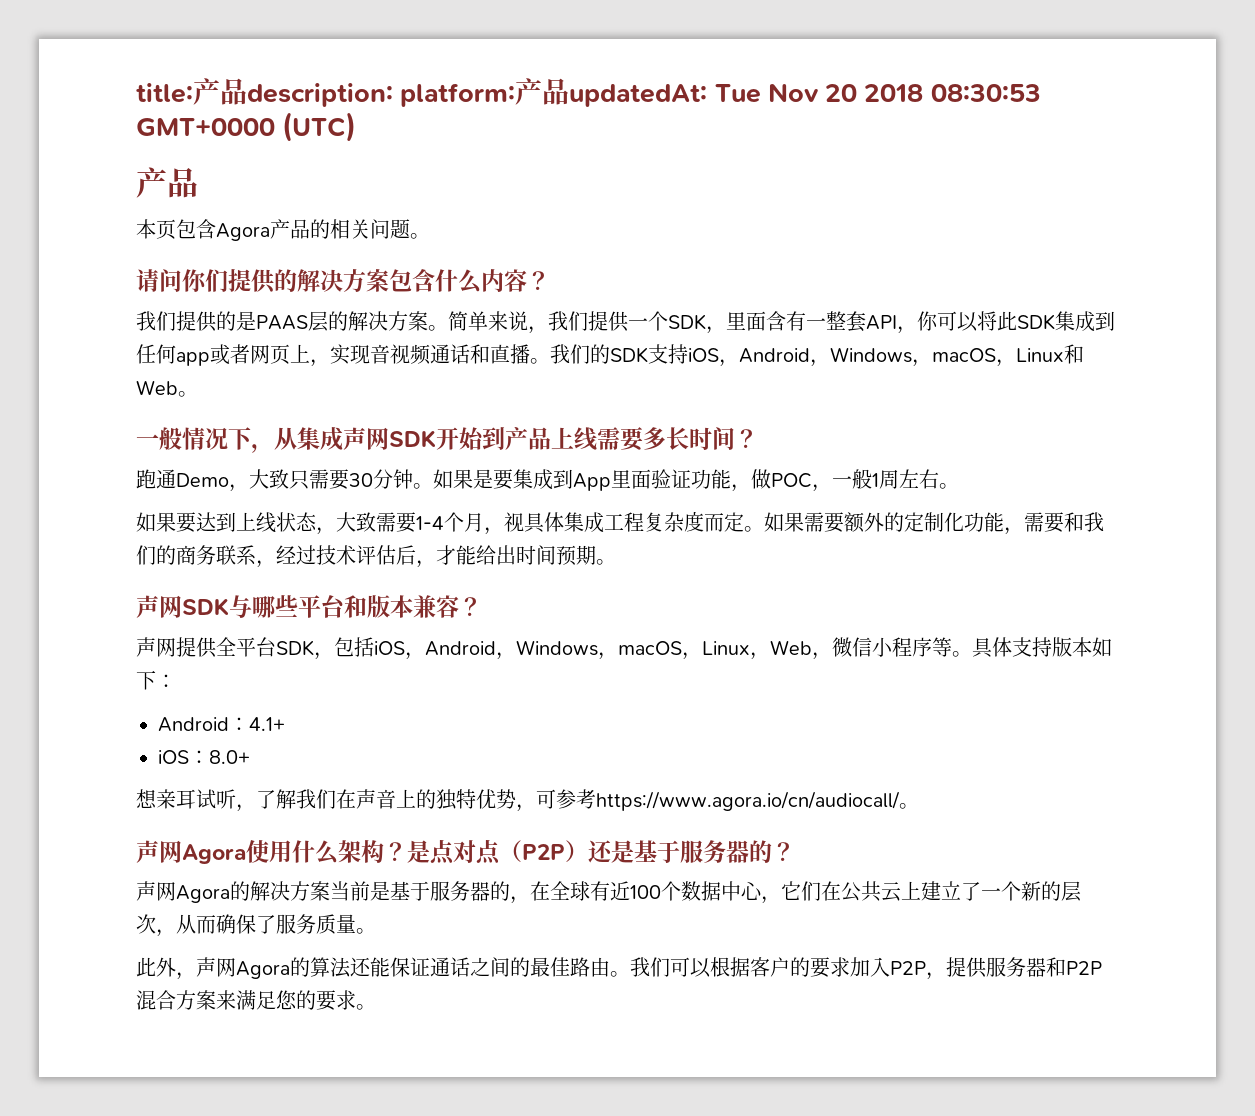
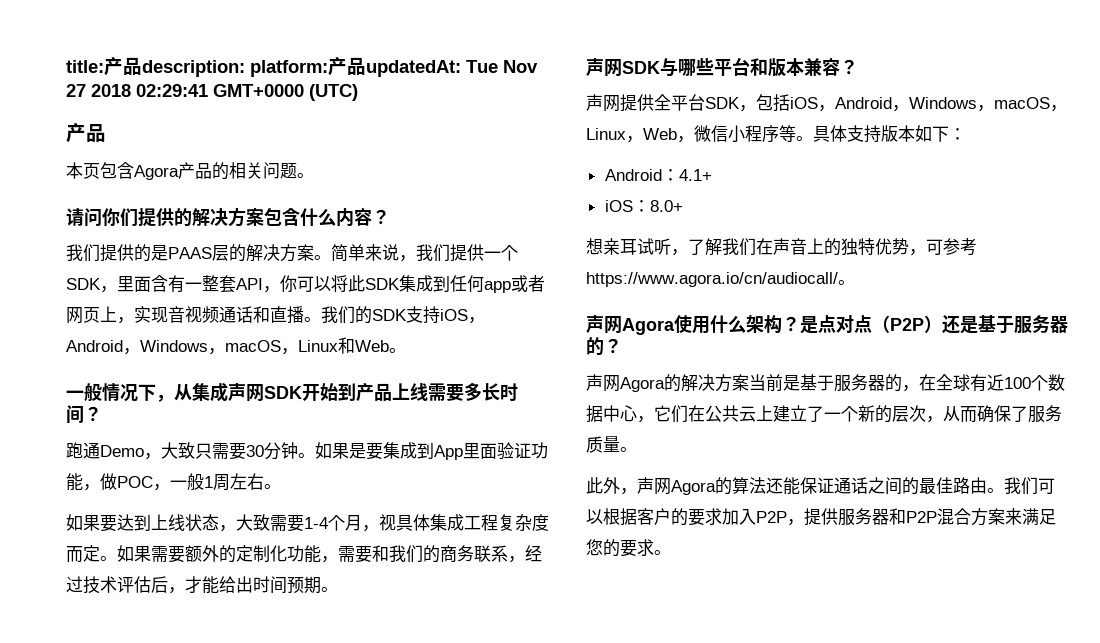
- title:产品description: platform:产品updatedAt: Tue Nov 20 2018 08:30:53 GMT+0000 (UTC)
+ title:产品description: platform:产品updatedAt: Tue Nov 27 2018 02:29:41 GMT+0000 (UTC)

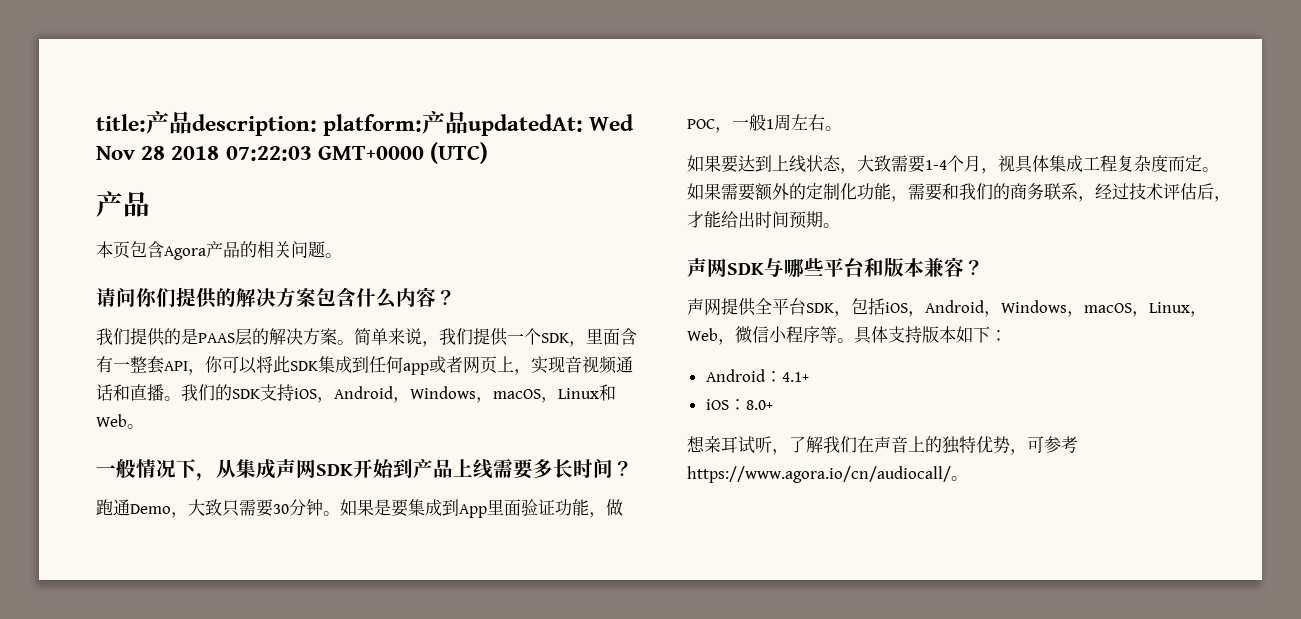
- title:产品description: platform:产品updatedAt: Tue Nov 27 2018 02:29:41 GMT+0000 (UTC)
+ title:产品description: platform:产品updatedAt: Wed Nov 28 2018 07:22:03 GMT+0000 (UTC)
- 声网Agora使用什么架构？是点对点（P2P）还是基于服务器的？
- 声网Agora的解决方案当前是基于服务器的，在全球有近100个数据中心，它们在公共云上建立了一个新的层次，从而确保了服务质量。
- 此外，声网Agora的算法还能保证通话之间的最佳路由。我们可以根据客户的要求加入P2P，提供服务器和P2P混合方案来满足您的要求。

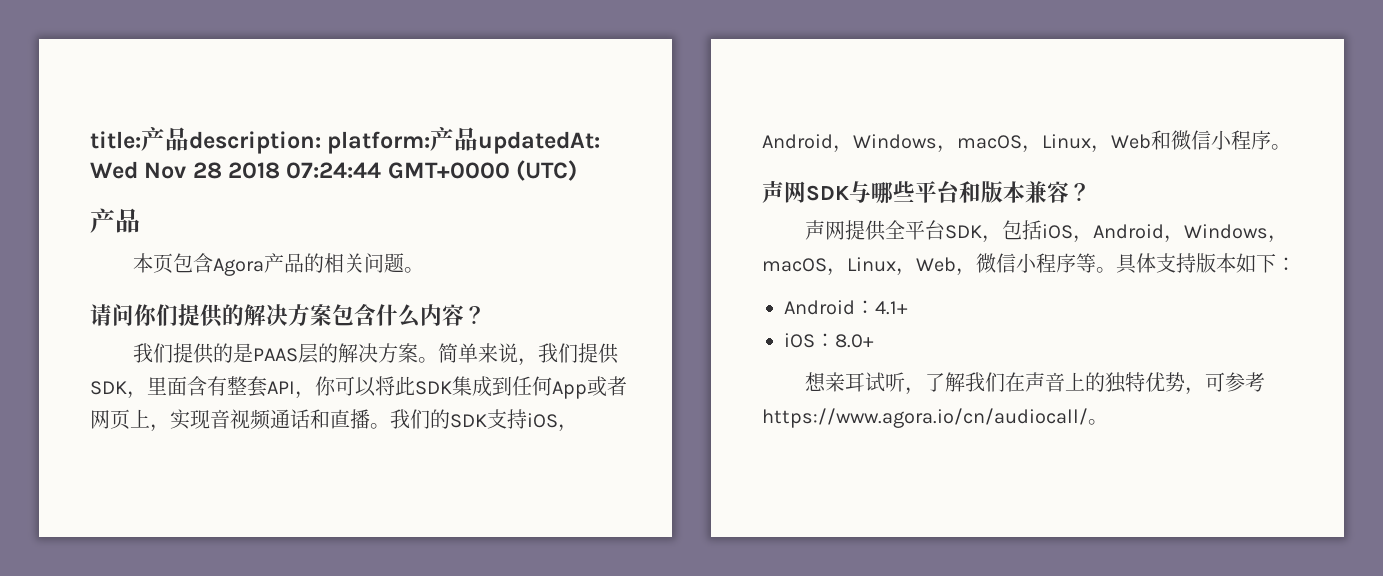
- title:产品description: platform:产品updatedAt: Wed Nov 28 2018 07:22:03 GMT+0000 (UTC)
+ title:产品description: platform:产品updatedAt: Wed Nov 28 2018 07:24:44 GMT+0000 (UTC)
- 简单来说，我们提供一个SDK，里面含有一整套API，你可以将此SDK集成到任何app或者网页上，实现音视频通话和直播。
+ 简单来说，我们提供SDK，里面含有整套API，你可以将此SDK集成到任何App或者网页上，实现音视频通话和直播。
- 我们的SDK支持iOS，Android，Windows，macOS，Linux和Web。
- 一般情况下，从集成声网SDK开始到产品上线需要多长时间？
- 跑通Demo，大致只需要30分钟。如果是要集成到App里面验证功能，做POC，一般1周左右。
- 如果要达到上线状态，大致需要1-4个月，视具体集成工程复杂度而定。如果需要额外的定制化功能，需要和我们的商务联系，经过技术评估后，才能给出时间预期。
+ 我们的SDK支持iOS，Android，Windows，macOS，Linux，Web和微信小程序。

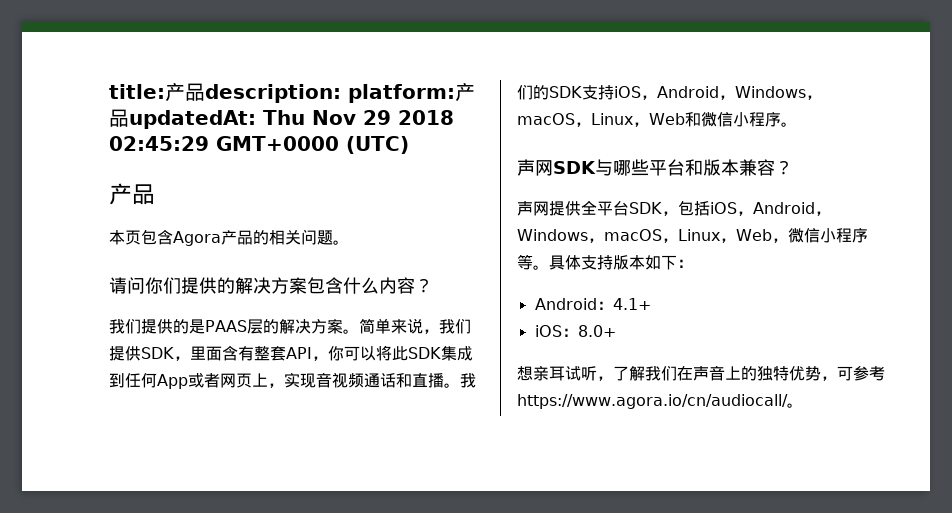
- title:产品description: platform:产品updatedAt: Wed Nov 28 2018 07:24:44 GMT+0000 (UTC)
+ title:产品description: platform:产品updatedAt: Thu Nov 29 2018 02:45:29 GMT+0000 (UTC)

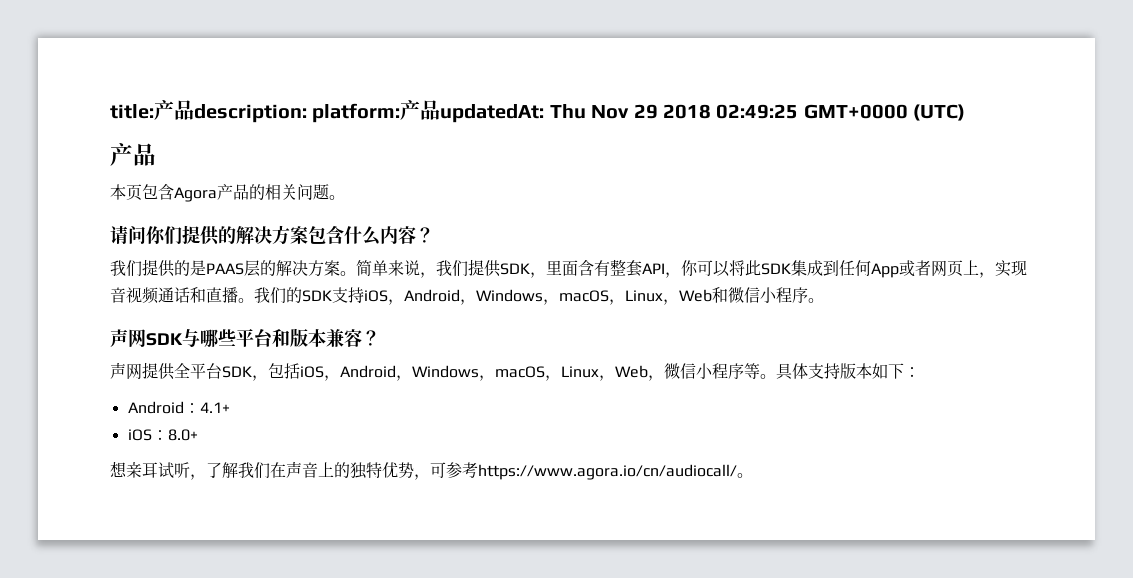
- title:产品description: platform:产品updatedAt: Thu Nov 29 2018 02:45:29 GMT+0000 (UTC)
+ title:产品description: platform:产品updatedAt: Thu Nov 29 2018 02:49:25 GMT+0000 (UTC)

